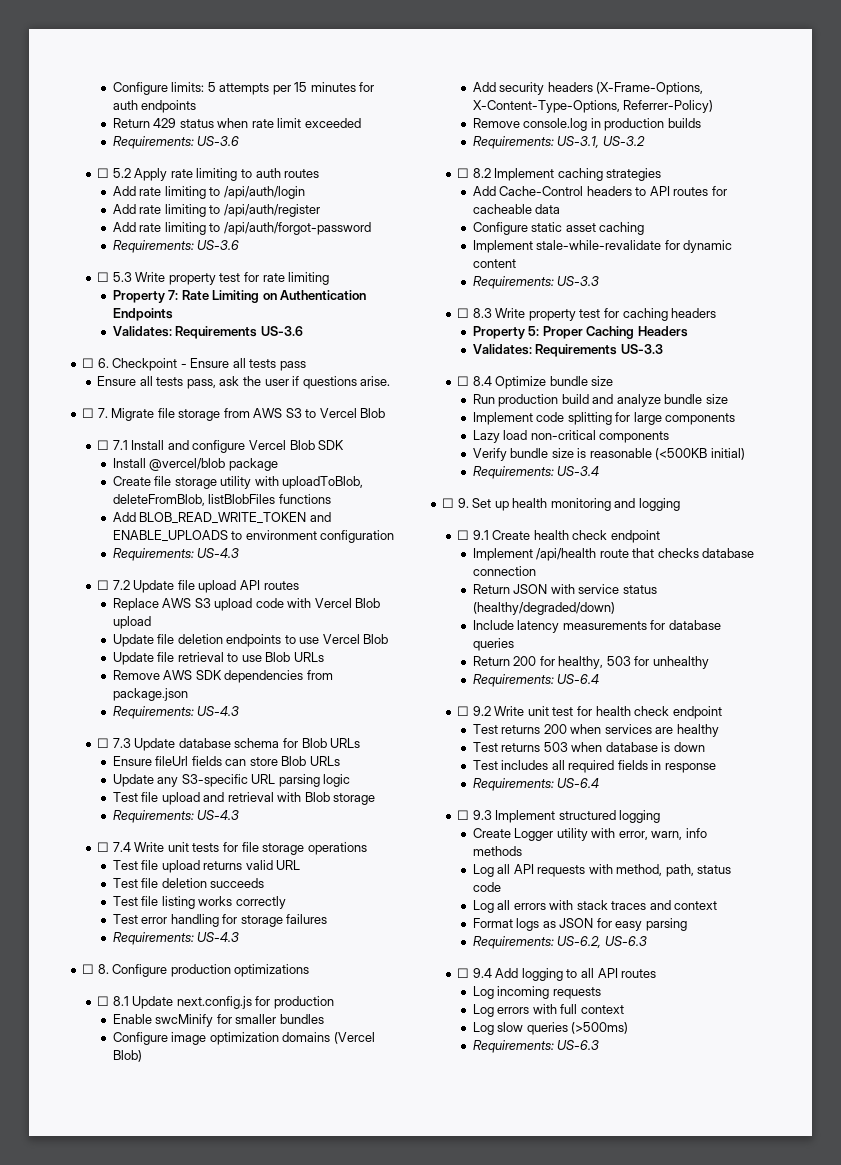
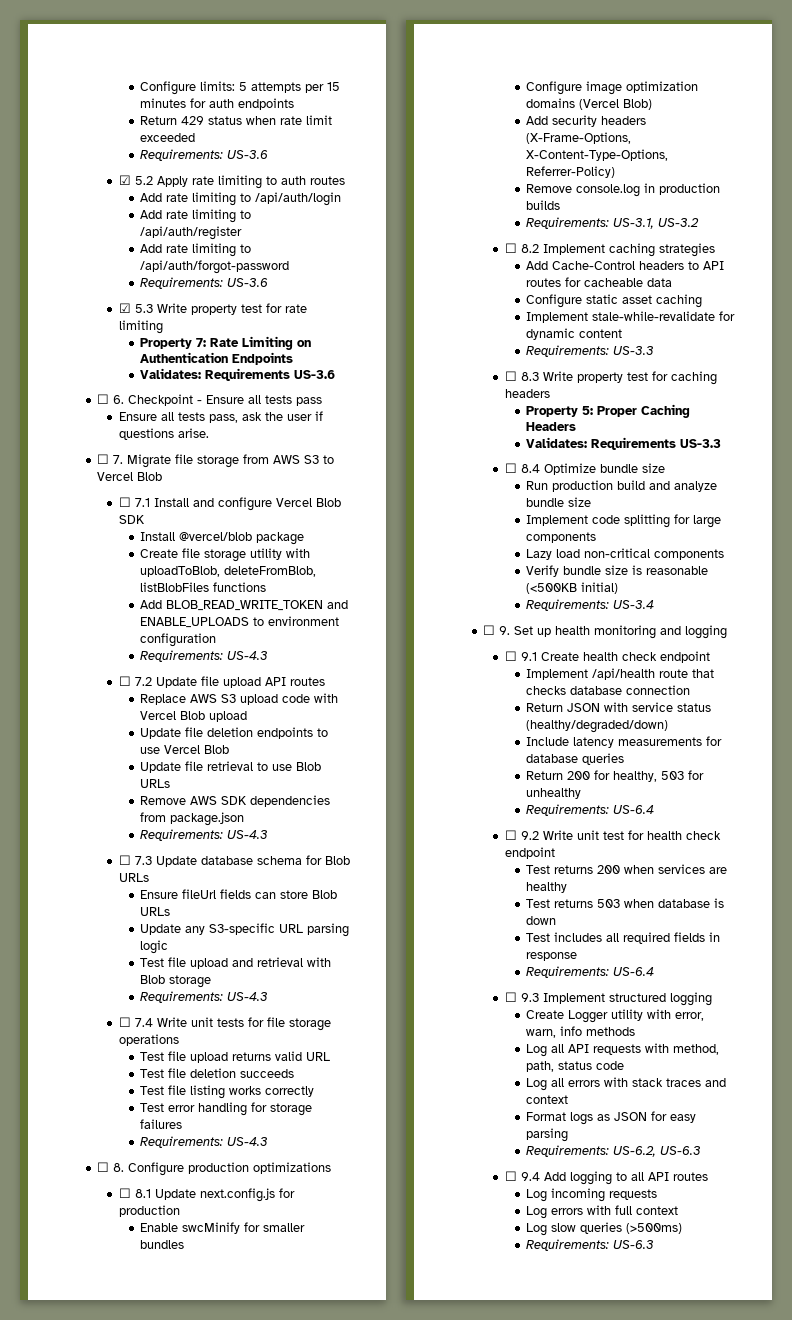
- ☐ 5.2 Apply rate limiting to auth routes
+ ☑ 5.2 Apply rate limiting to auth routes
- ☐ 5.3 Write property test for rate limiting
+ ☑ 5.3 Write property test for rate limiting

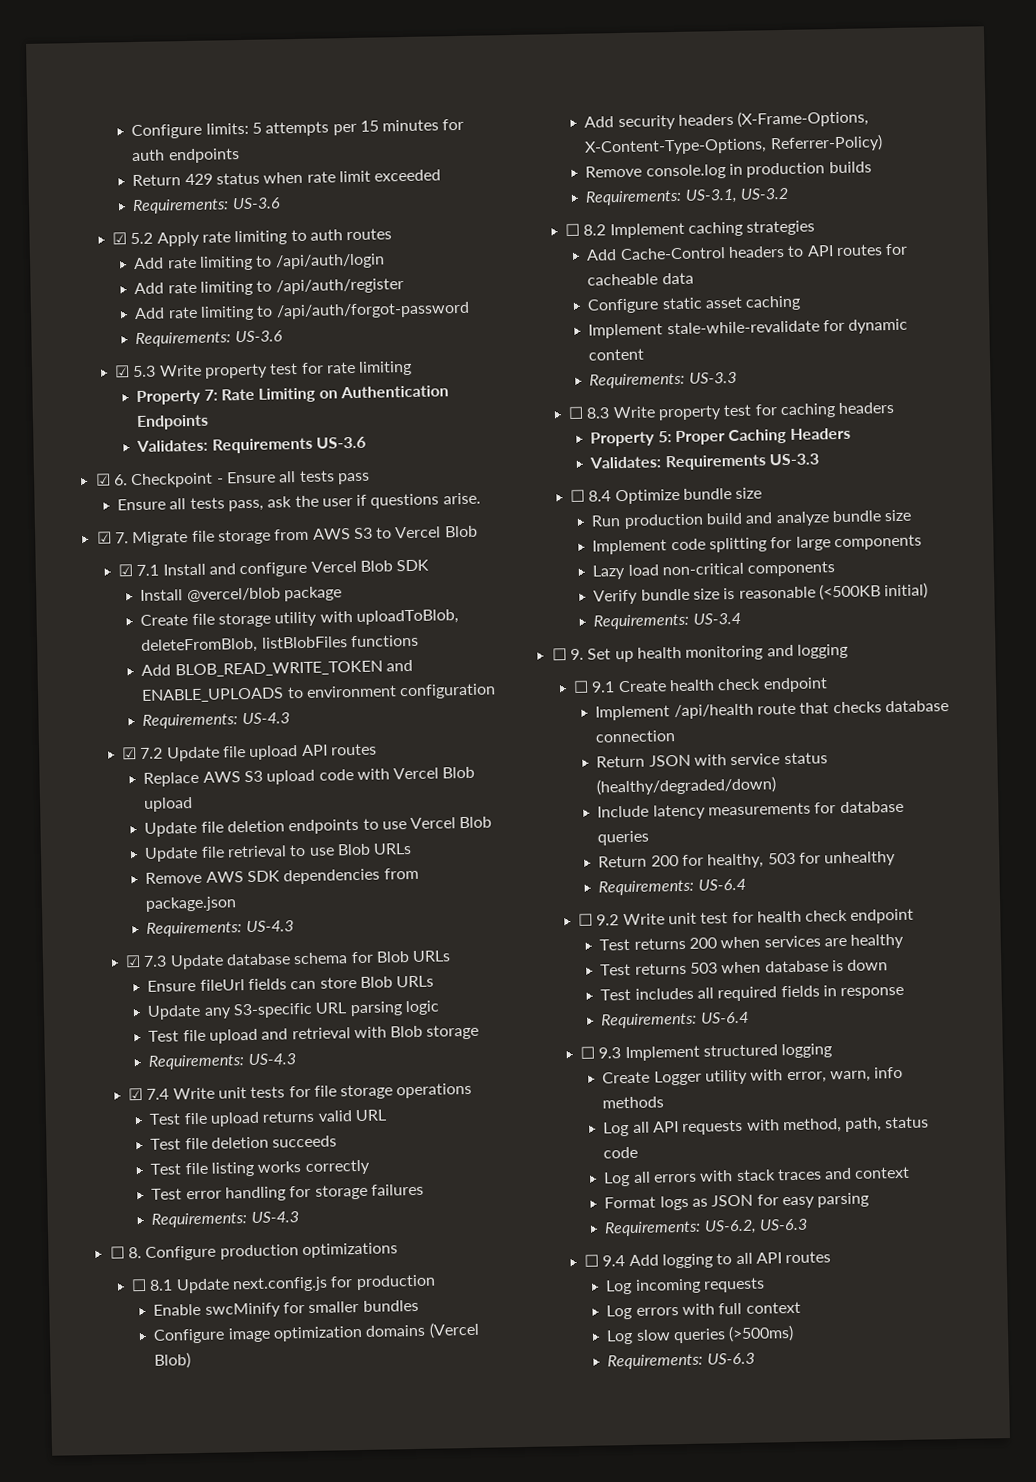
- ☐ 6. Checkpoint - Ensure all tests pass
+ ☑ 6. Checkpoint - Ensure all tests pass
- ☐ 7. Migrate file storage from AWS S3 to Vercel Blob
+ ☑ 7. Migrate file storage from AWS S3 to Vercel Blob
- ☐ 7.1 Install and configure Vercel Blob SDK
+ ☑ 7.1 Install and configure Vercel Blob SDK
- ☐ 7.2 Update file upload API routes
+ ☑ 7.2 Update file upload API routes
- ☐ 7.3 Update database schema for Blob URLs
+ ☑ 7.3 Update database schema for Blob URLs
- ☐ 7.4 Write unit tests for file storage operations
+ ☑ 7.4 Write unit tests for file storage operations

